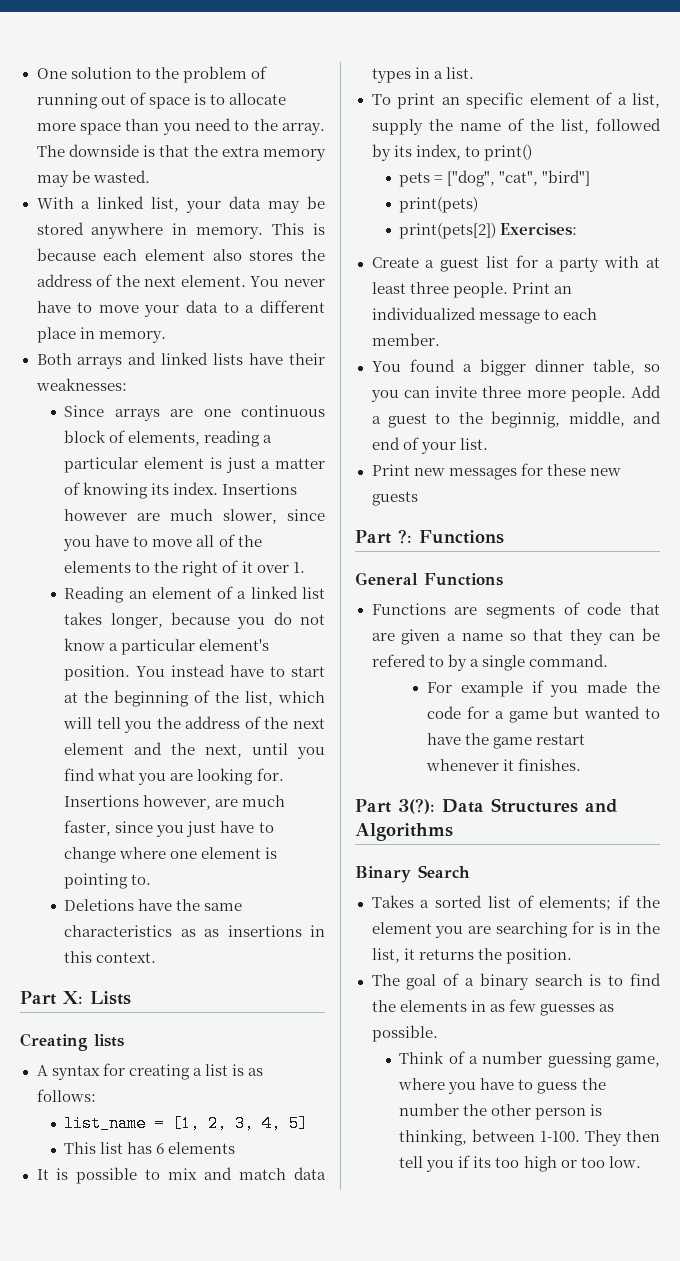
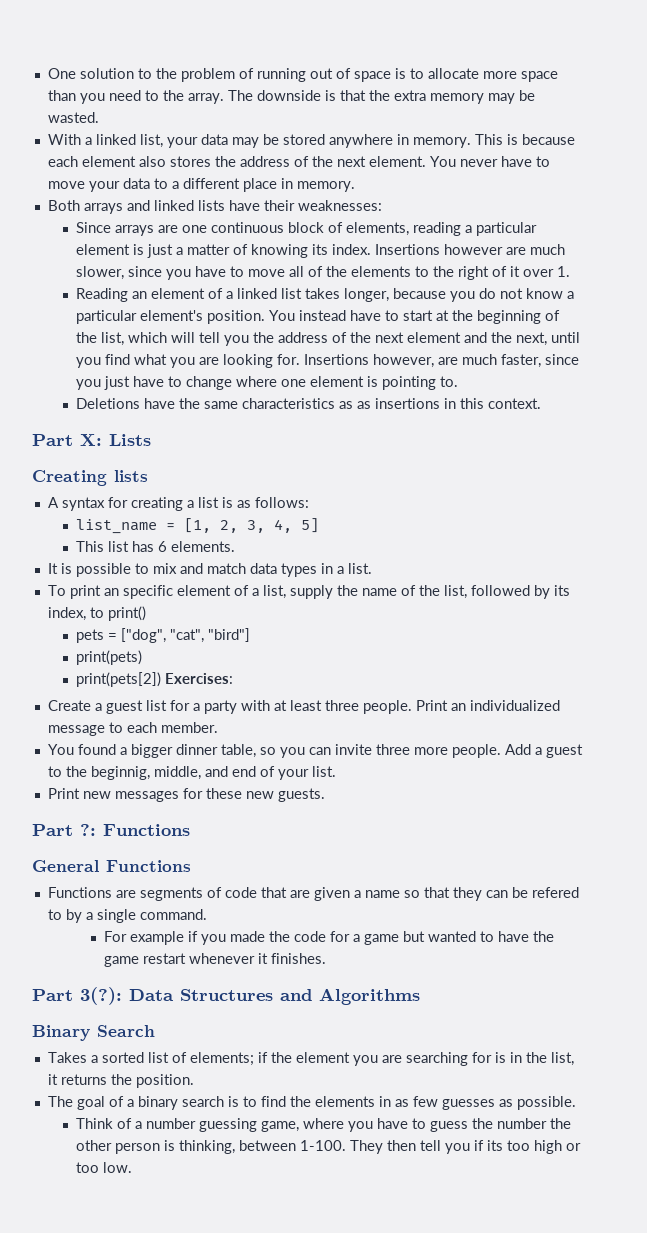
- This list has 6 elements
+ This list has 6 elements.
- Print new messages for these new guests
+ Print new messages for these new guests.

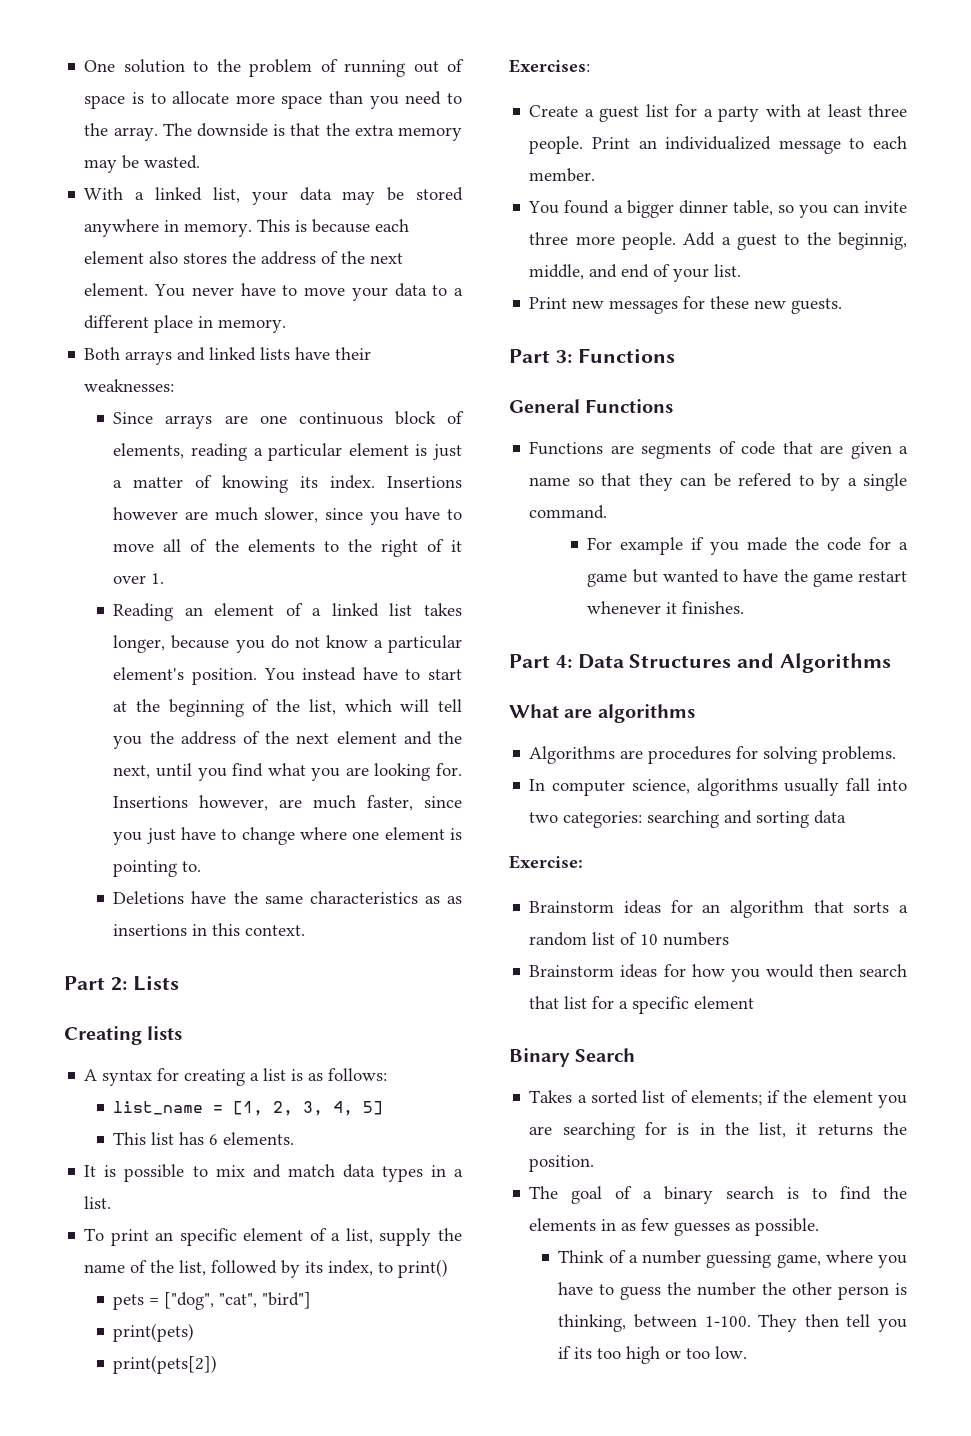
- Part X: Lists
+ Part 2: Lists
- print(pets[2]) Exercises:
+ print(pets[2])
+ Exercises:
- Part ?: Functions
+ Part 3: Functions
- Part 3(?): Data Structures and Algorithms
+ Part 4: Data Structures and Algorithms
+ What are algorithms
+ Algorithms are procedures for solving problems.
+ In computer science, algorithms usually fall into two categories: searching and sorting data
+ Exercise:
+ Brainstorm ideas for an algorithm that sorts a random list of 10 numbers
+ Brainstorm ideas for how you would then search that list for a specific element

